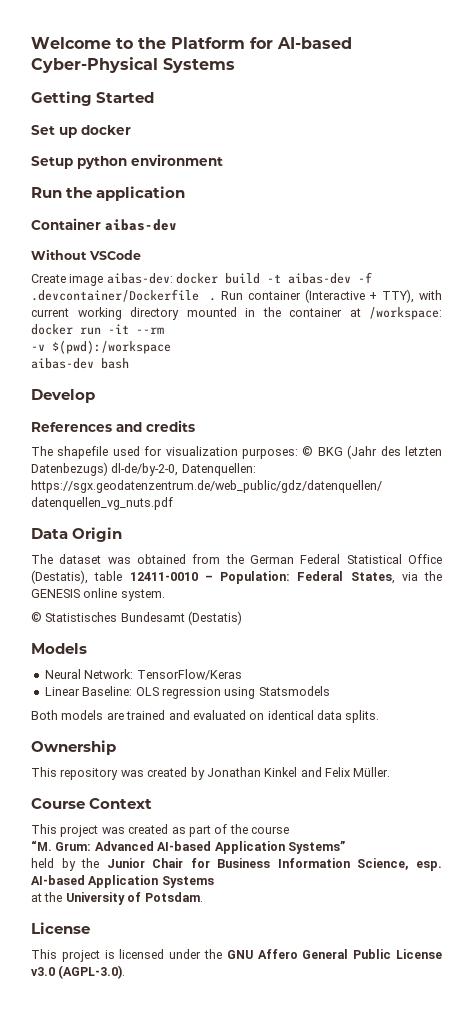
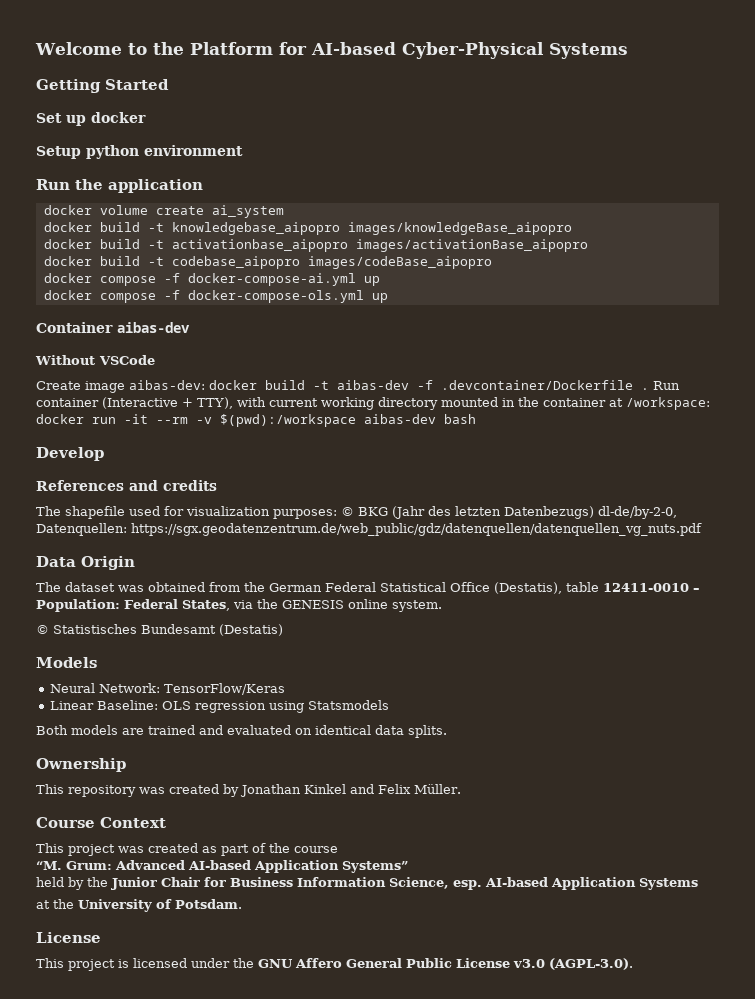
+ docker volume create ai_system
+ docker build -t knowledgebase_aipopro images/knowledgeBase_aipopro
+ docker build -t activationbase_aipopro images/activationBase_aipopro
+ docker build -t codebase_aipopro images/codeBase_aipopro
+ docker compose -f docker-compose-ai.yml up
+ docker compose -f docker-compose-ols.yml up
- Run container (Interactive + TTY), with current working directory mounted in the container at /workspace: docker run -it --rm
- -v $(pwd):/workspace
- aibas-dev bash
+ Run container (Interactive + TTY), with current working directory mounted in the container at /workspace: docker run -it --rm -v $(pwd):/workspace aibas-dev bash

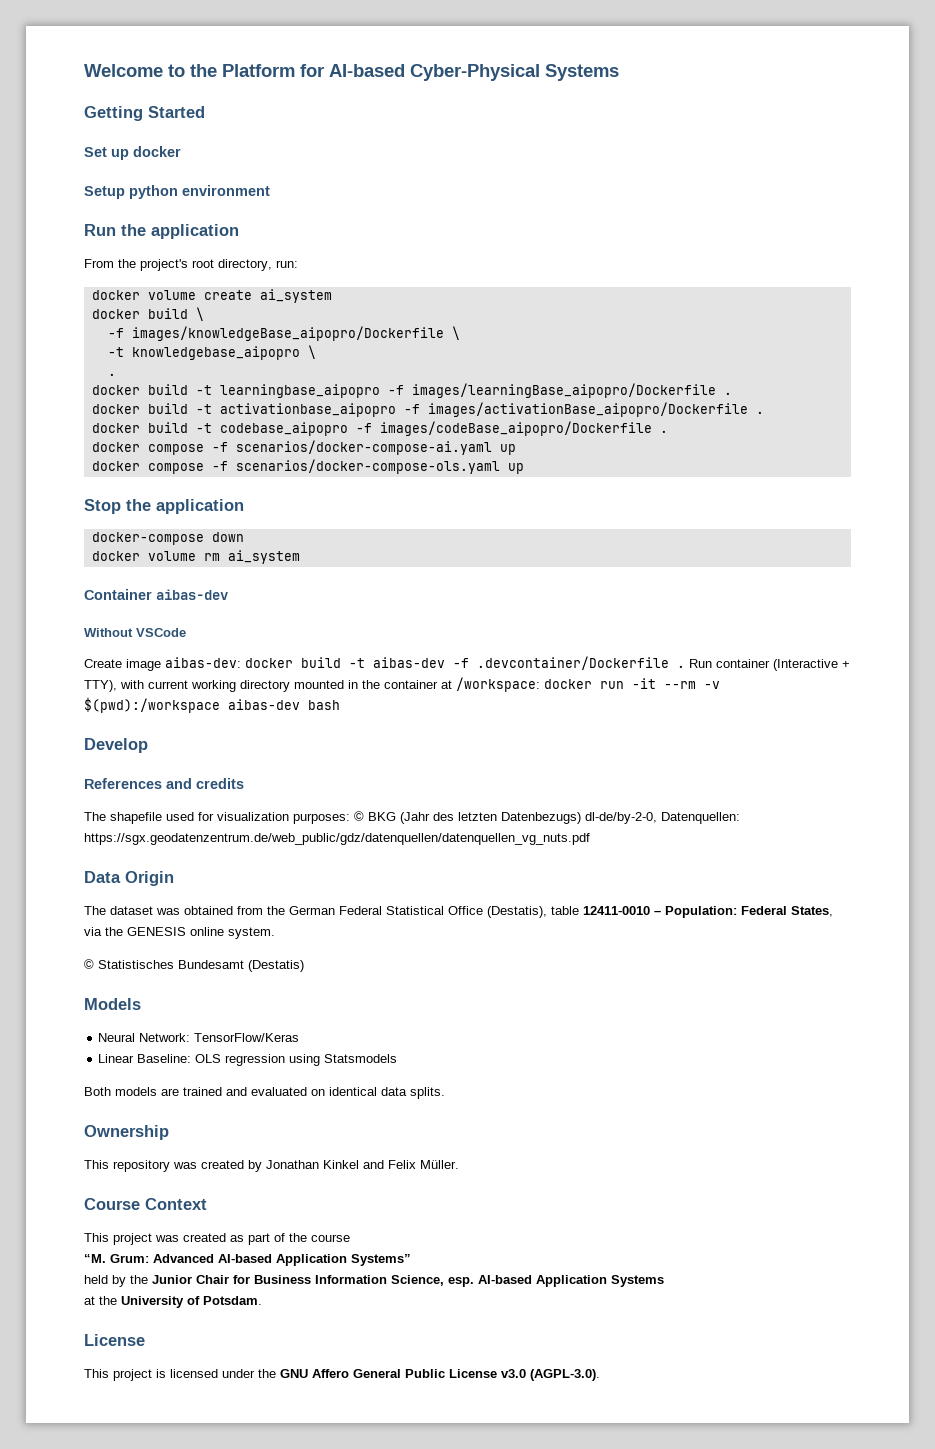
+ From the project's root directory, run:
- docker build -t knowledgebase_aipopro images/knowledgeBase_aipopro
+ docker build \
+ -f images/knowledgeBase_aipopro/Dockerfile \
+ -t knowledgebase_aipopro \
+ .
+ docker build -t learningbase_aipopro -f images/learningBase_aipopro/Dockerfile .
- docker build -t activationbase_aipopro images/activationBase_aipopro
+ docker build -t activationbase_aipopro -f images/activationBase_aipopro/Dockerfile .
- docker build -t codebase_aipopro images/codeBase_aipopro
- docker compose -f docker-compose-ai.yml up
+ docker build -t codebase_aipopro -f images/codeBase_aipopro/Dockerfile .
+ docker compose -f scenarios/docker-compose-ai.yaml up
- docker compose -f docker-compose-ols.yml up
+ docker compose -f scenarios/docker-compose-ols.yaml up
+ Stop the application
+ docker-compose down
+ docker volume rm ai_system

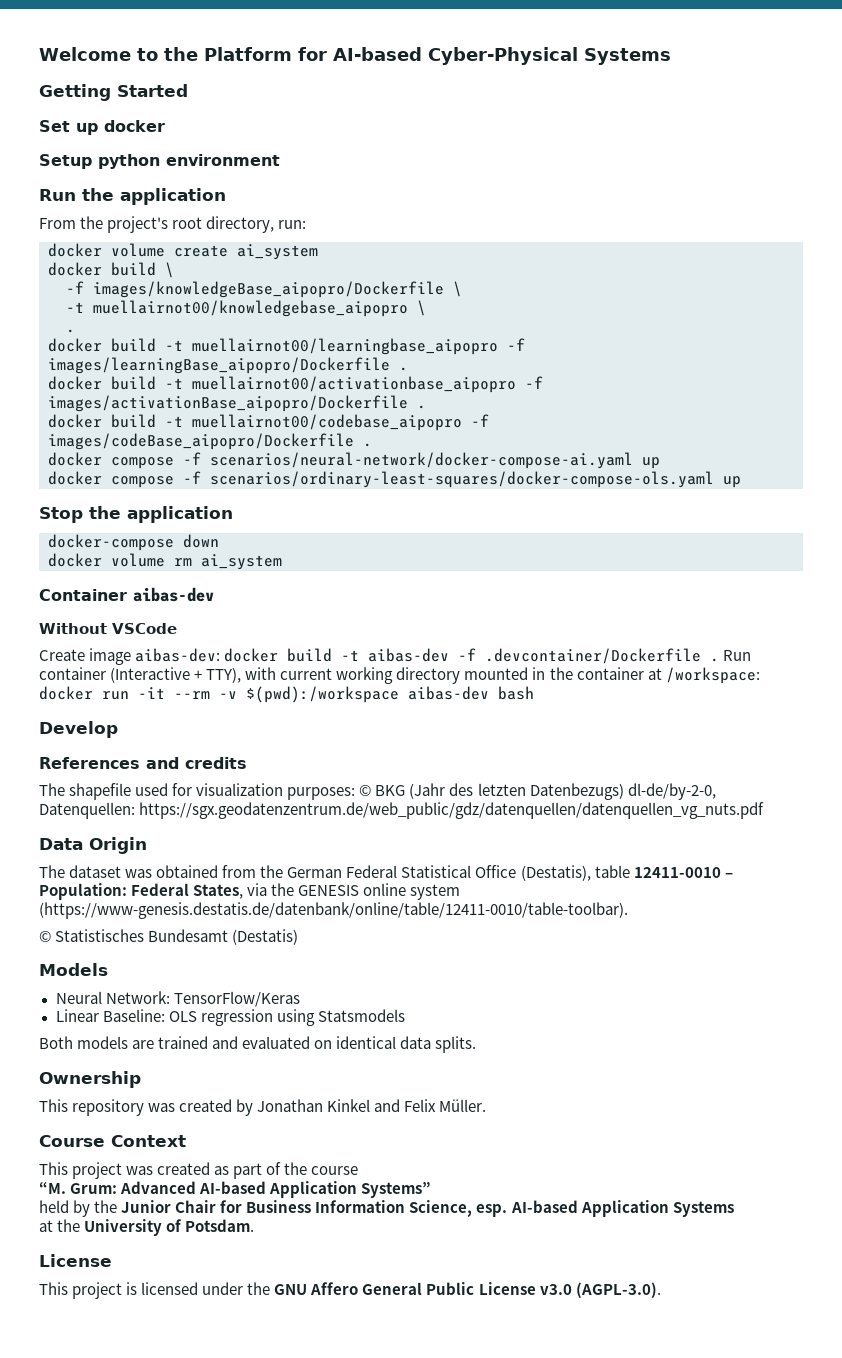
- -t knowledgebase_aipopro \
+ -t muellairnot00/knowledgebase_aipopro \
- docker build -t learningbase_aipopro -f images/learningBase_aipopro/Dockerfile .
+ docker build -t muellairnot00/learningbase_aipopro -f images/learningBase_aipopro/Dockerfile .
- docker build -t activationbase_aipopro -f images/activationBase_aipopro/Dockerfile .
+ docker build -t muellairnot00/activationbase_aipopro -f images/activationBase_aipopro/Dockerfile .
- docker build -t codebase_aipopro -f images/codeBase_aipopro/Dockerfile .
+ docker build -t muellairnot00/codebase_aipopro -f images/codeBase_aipopro/Dockerfile .
- docker compose -f scenarios/docker-compose-ai.yaml up
+ docker compose -f scenarios/neural-network/docker-compose-ai.yaml up
- docker compose -f scenarios/docker-compose-ols.yaml up
+ docker compose -f scenarios/ordinary-least-squares/docker-compose-ols.yaml up
- The dataset was obtained from the German Federal Statistical Office (Destatis), table 12411-0010 – Population: Federal States, via the GENESIS online system.
+ The dataset was obtained from the German Federal Statistical Office (Destatis), table 12411-0010 – Population: Federal States, via the GENESIS online system (https://www-genesis.destatis.de/datenbank/online/table/12411-0010/table-toolbar).

